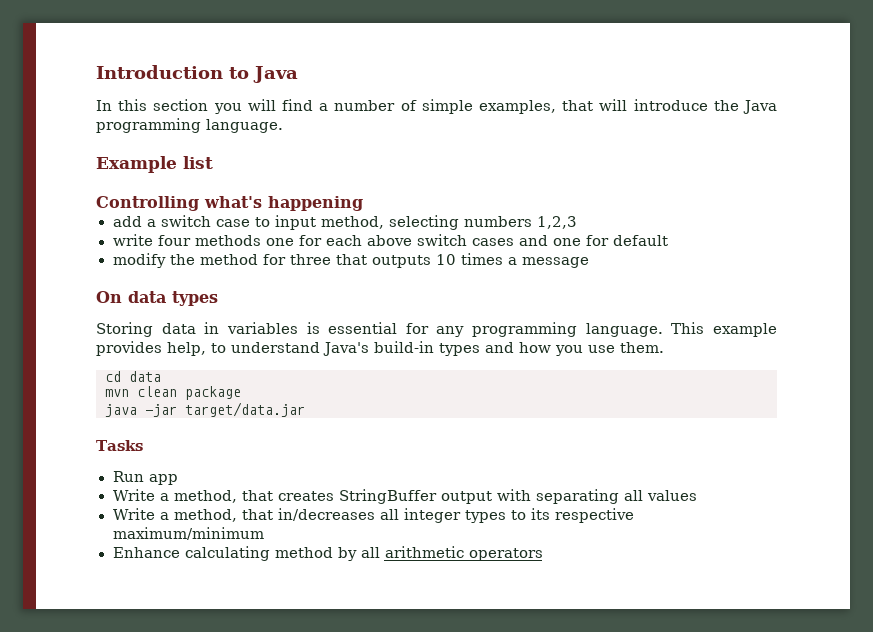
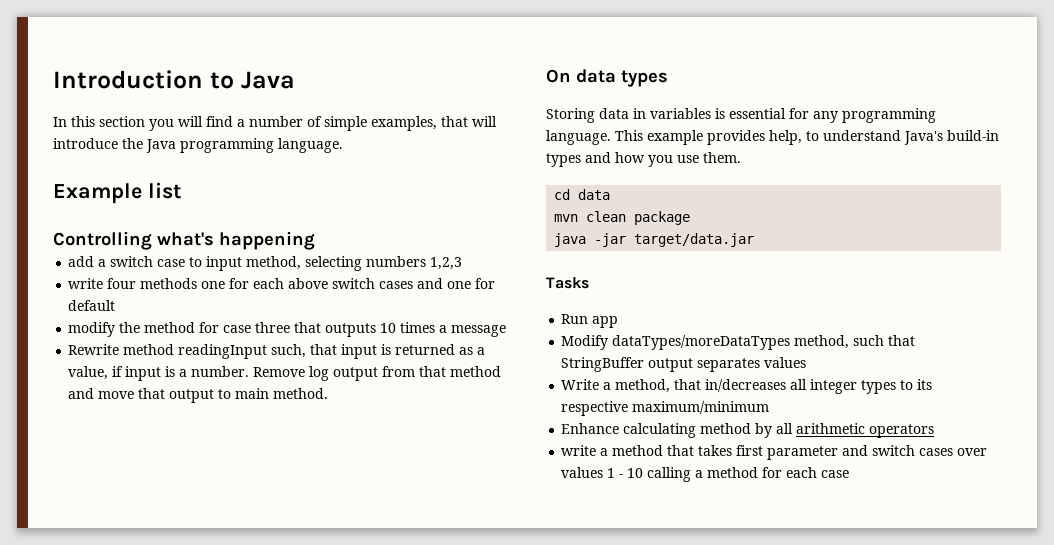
- modify the method for three that outputs 10 times a message
+ modify the method for case three that outputs 10 times a message
+ Rewrite method readingInput such, that input is returned as a value, if input is a number. Remove log output from that method and move that output to main method.
- Write a method, that creates StringBuffer output with separating all values
+ Modify dataTypes/moreDataTypes method, such that StringBuffer output separates values
+ write a method that takes first parameter and switch cases over values 1 - 10 calling a method for each case

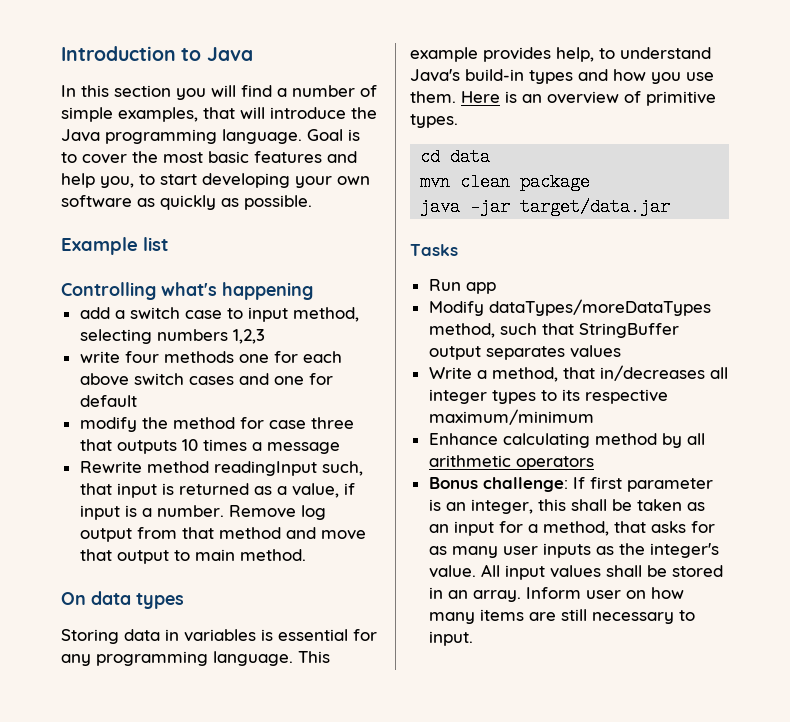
+ Goal is to cover the most basic features and help you, to start developing your own software as quickly as possible.
+ Here is an overview of primitive types.
- write a method that takes first parameter and switch cases over values 1 - 10 calling a method for each case
+ Bonus challenge: If first parameter is an integer, this shall be taken as an input for a method, that asks for as many user inputs as the integer's value. All input values shall be stored in an array. Inform user on how many items are still necessary to input.

